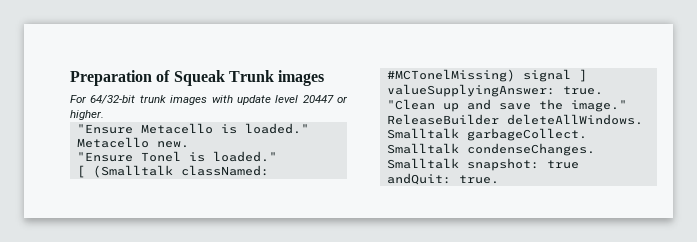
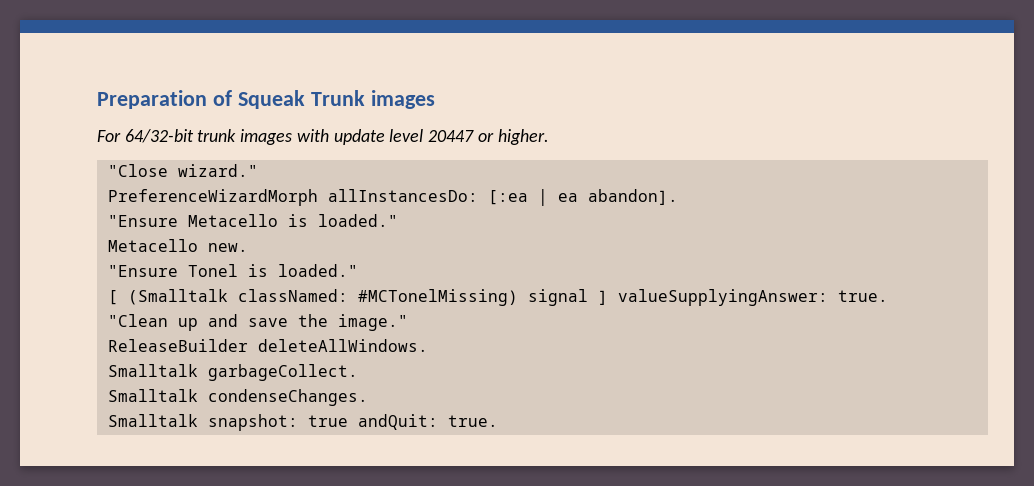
+ "Close wizard."
+ PreferenceWizardMorph allInstancesDo: [:ea | ea abandon].

